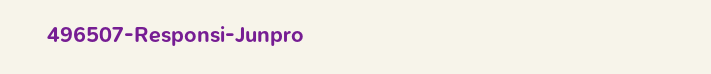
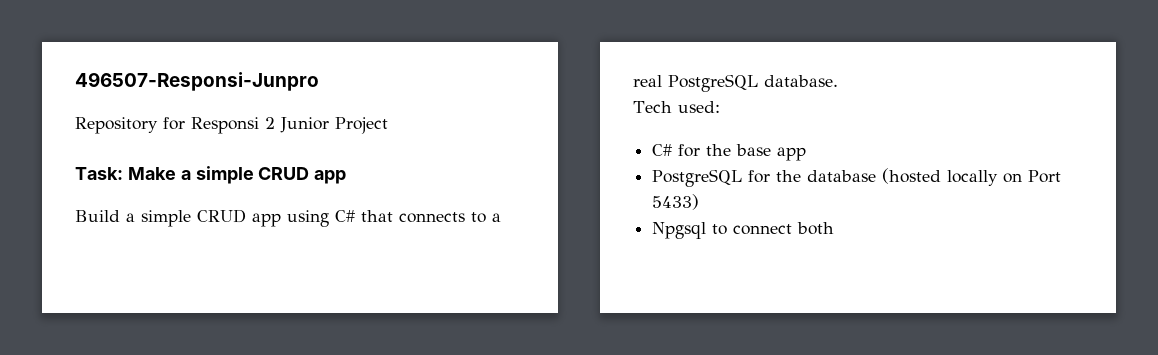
+ Repository for Responsi 2 Junior Project
+ Task: Make a simple CRUD app
+ Build a simple CRUD app using C# that connects to a real PostgreSQL database.
+ Tech used:
+ C# for the base app
+ PostgreSQL for the database (hosted locally on Port 5433)
+ Npgsql to connect both

